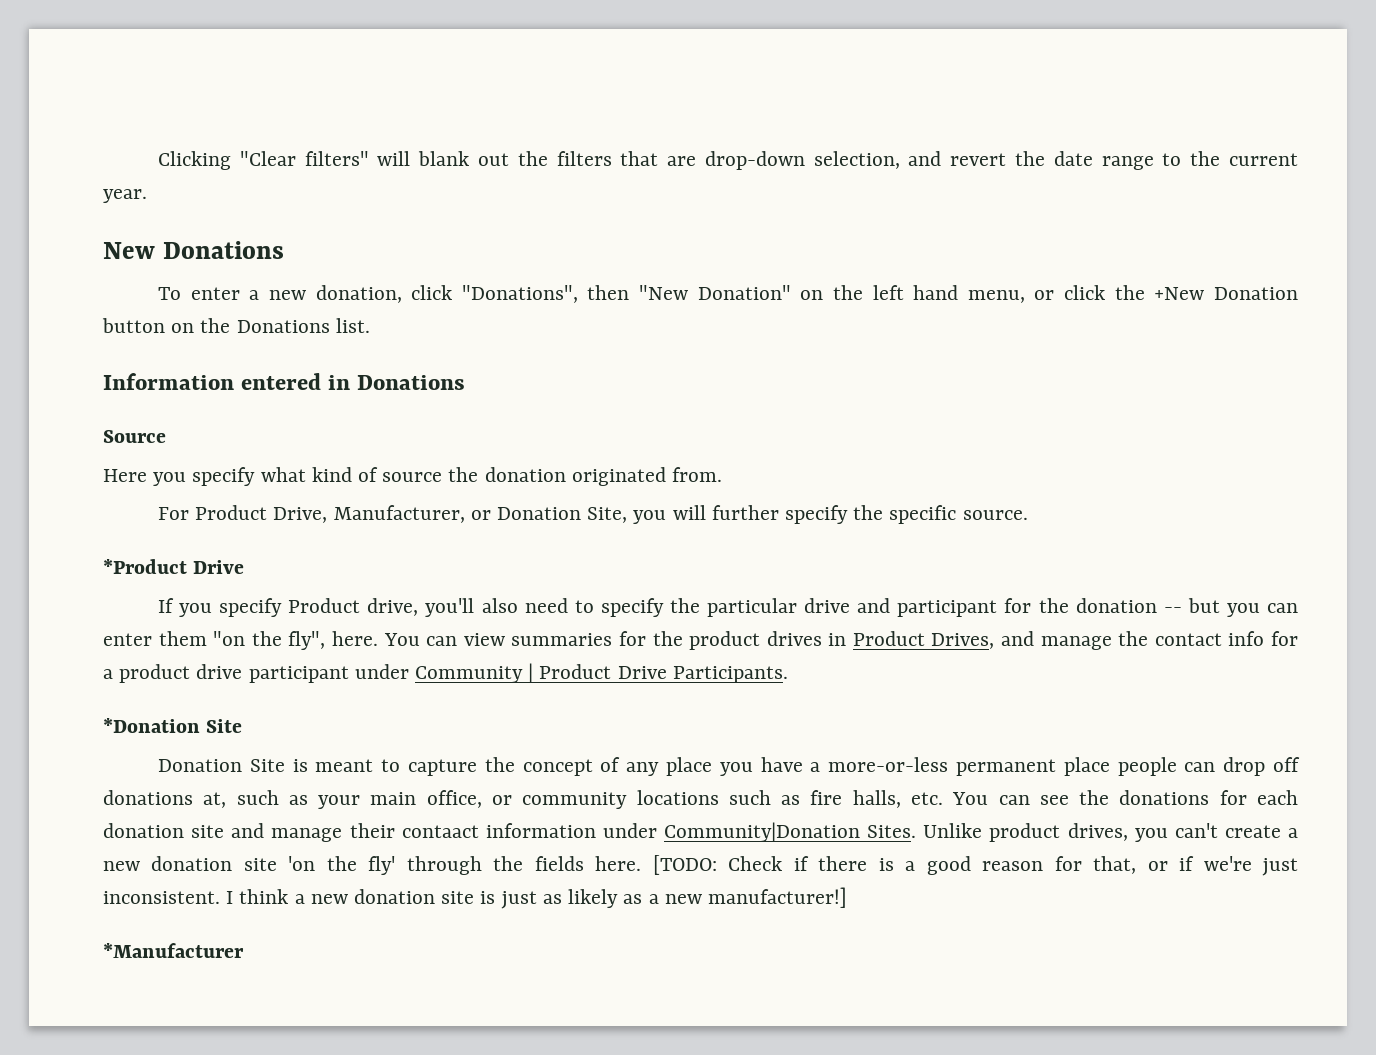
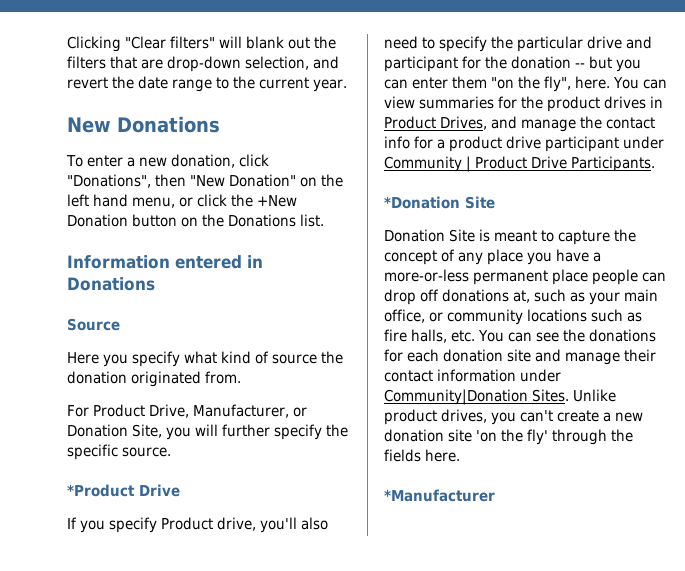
- Donation Site is meant to capture the concept of any place you have a more-or-less permanent place people can drop off donations at, such as your main office, or community locations such as fire halls, etc. You can see the donations for each donation site and manage their contaact information under Community|Donation Sites.
+ Donation Site is meant to capture the concept of any place you have a more-or-less permanent place people can drop off donations at, such as your main office, or community locations such as fire halls, etc. You can see the donations for each donation site and manage their contact information under Community|Donation Sites.
- [TODO: Check if there is a good reason for that, or if we're just inconsistent. I think a new donation site is just as likely as a new manufacturer!]

